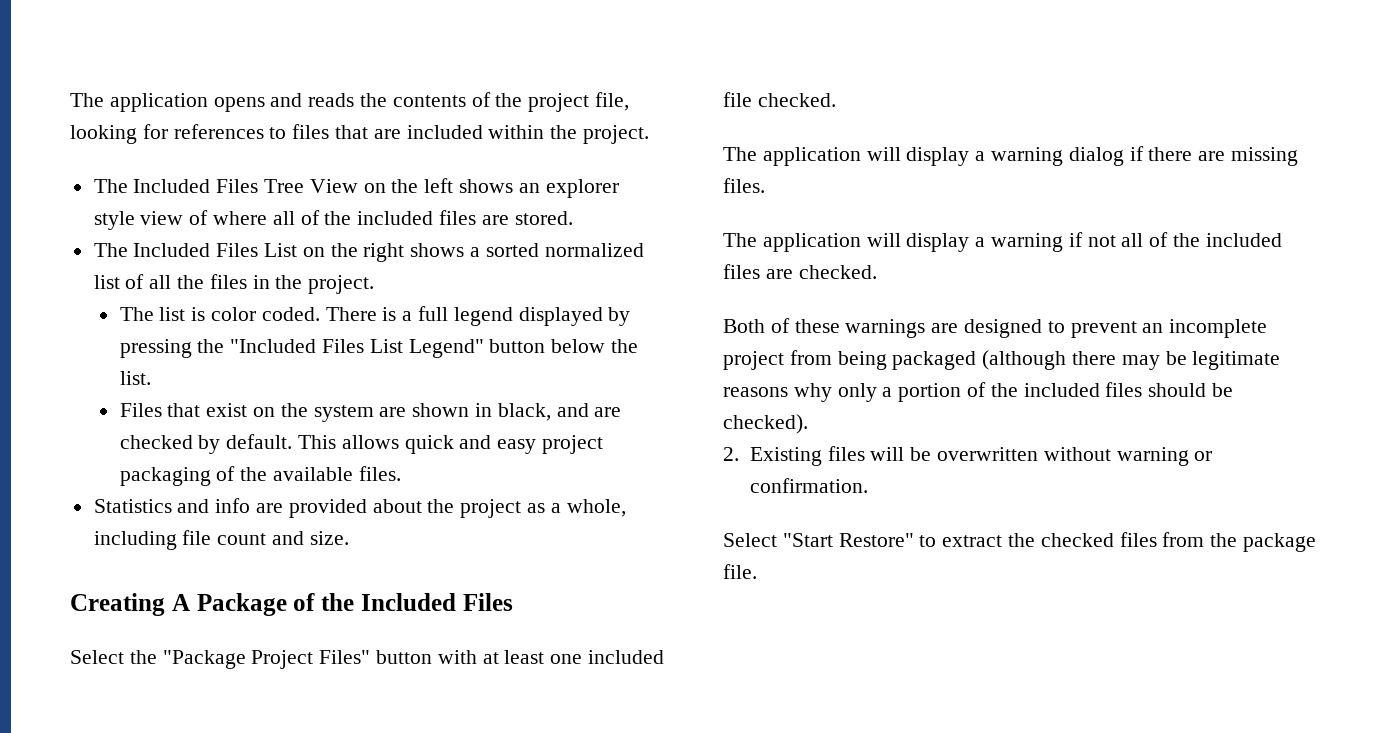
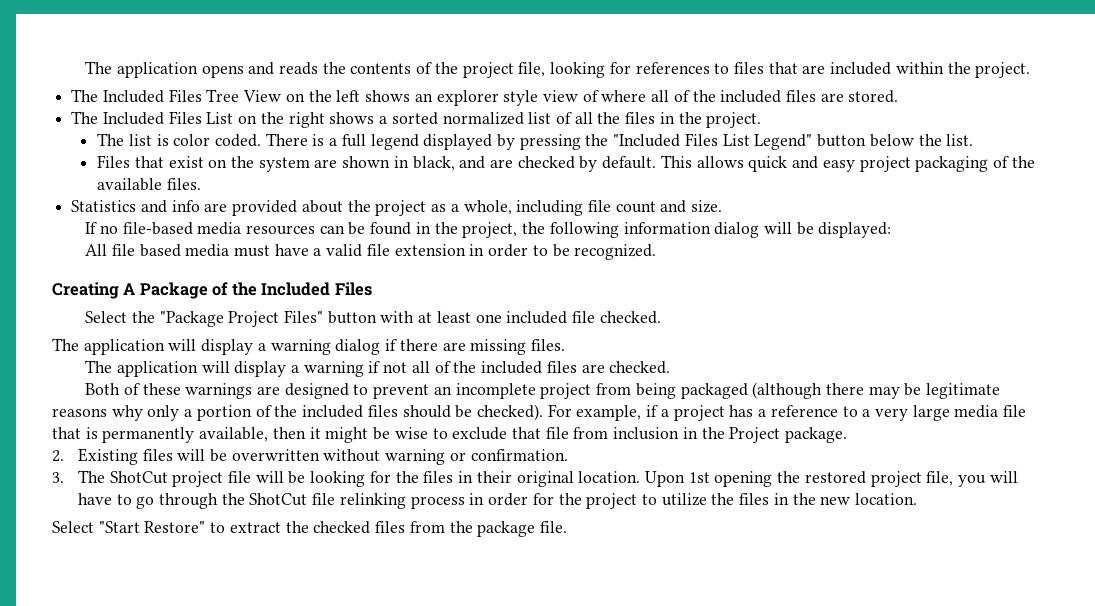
+ If no file-based media resources can be found in the project, the following information dialog will be displayed:
+ All file based media must have a valid file extension in order to be recognized.
+ For example, if a project has a reference to a very large media file that is permanently available, then it might be wise to exclude that file from inclusion in the Project package.
+ 3. The ShotCut project file will be looking for the files in their original location. Upon 1st opening the restored project file, you will have to go through the ShotCut file relinking process in order for the project to utilize the files in the new location.

